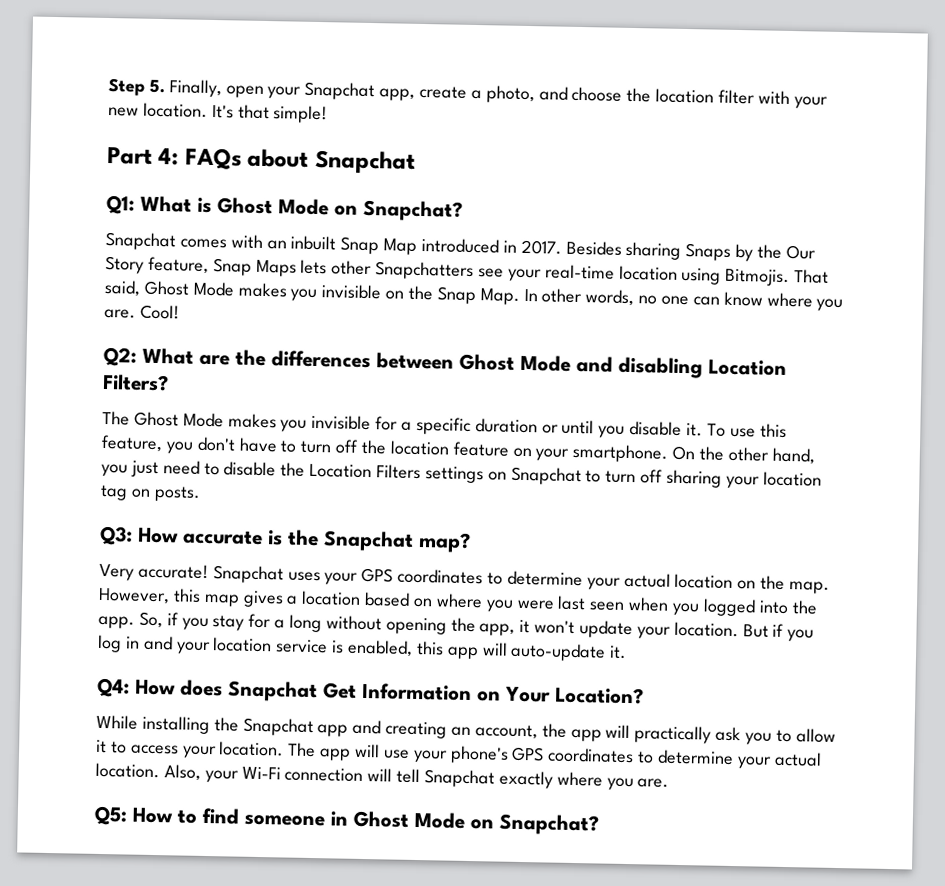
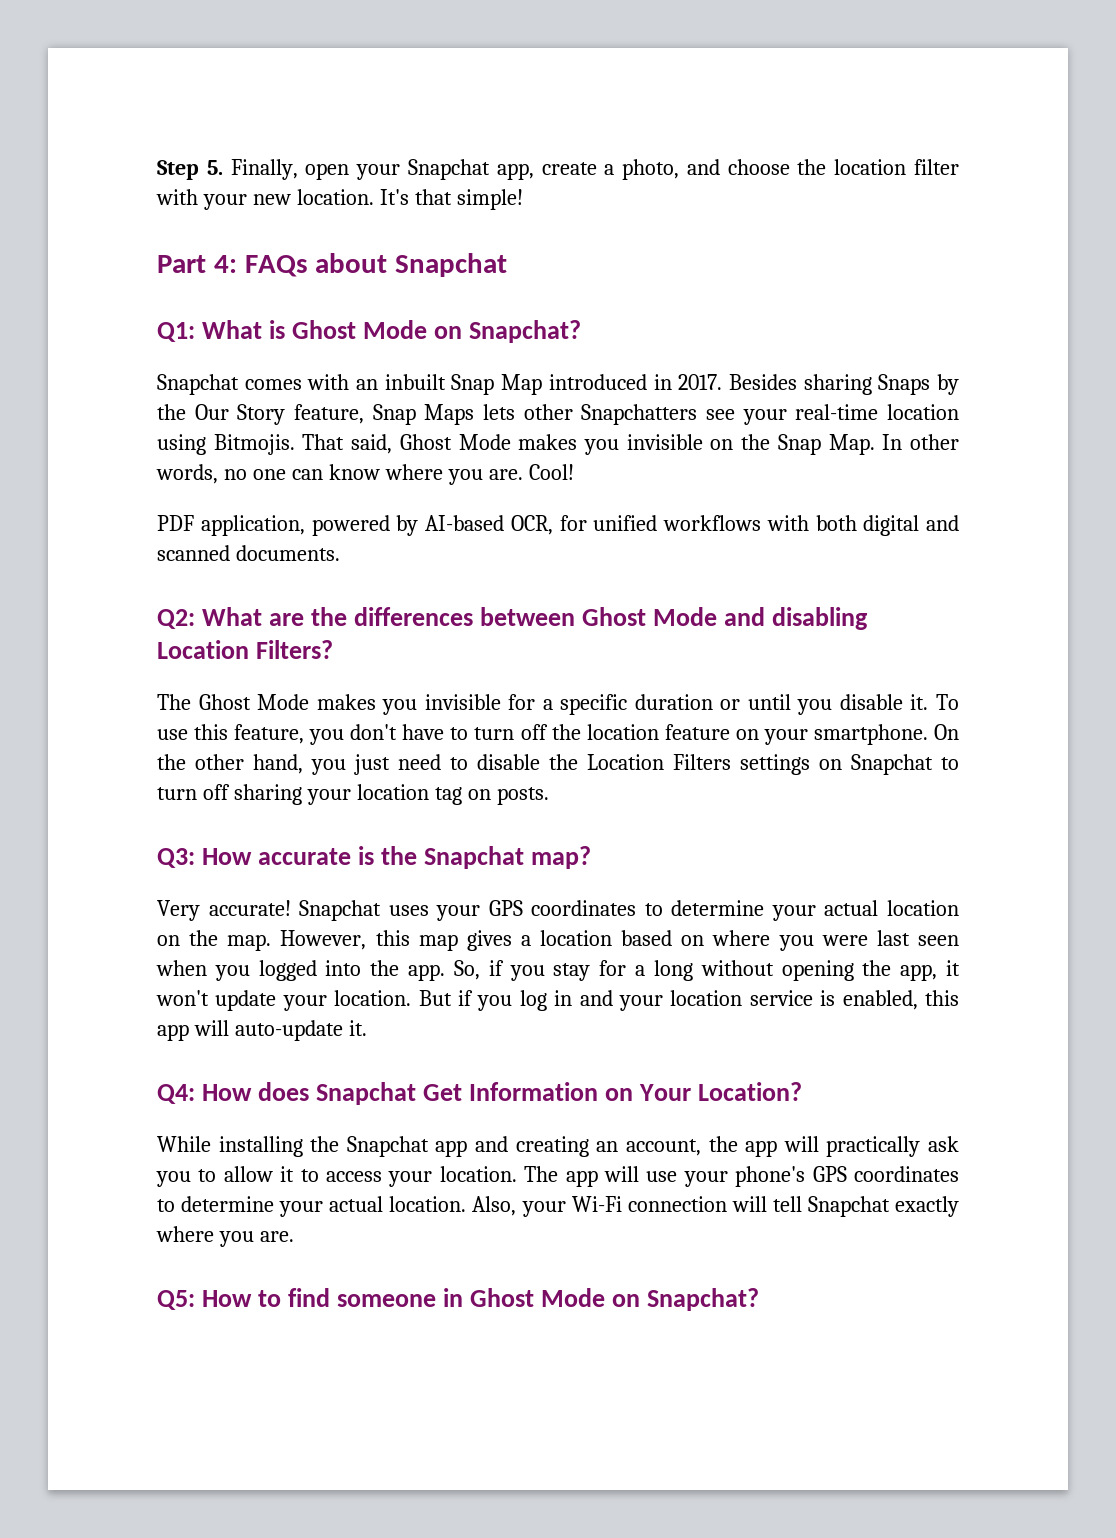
+ PDF application, powered by AI-based OCR, for unified workflows with both digital and scanned documents.

